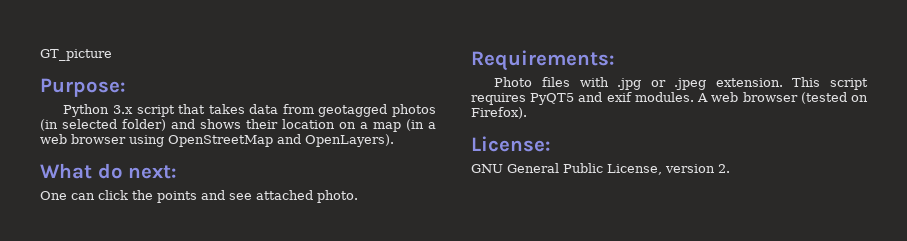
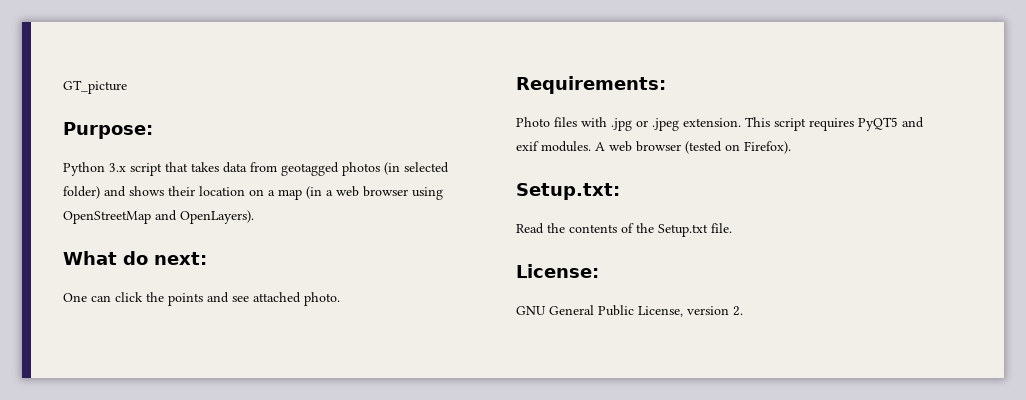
+ Setup.txt:
+ Read the contents of the Setup.txt file.

